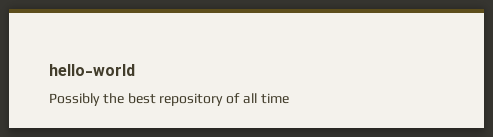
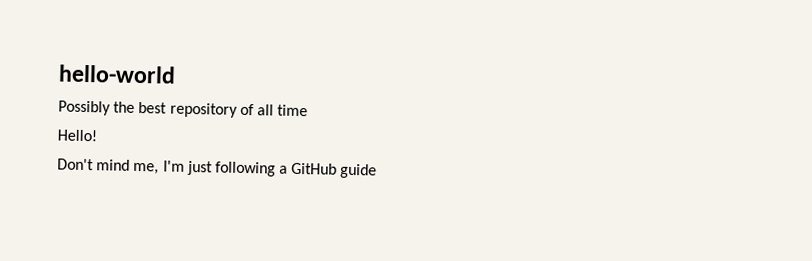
+ Hello!
+ Don't mind me, I'm just following a GitHub guide

